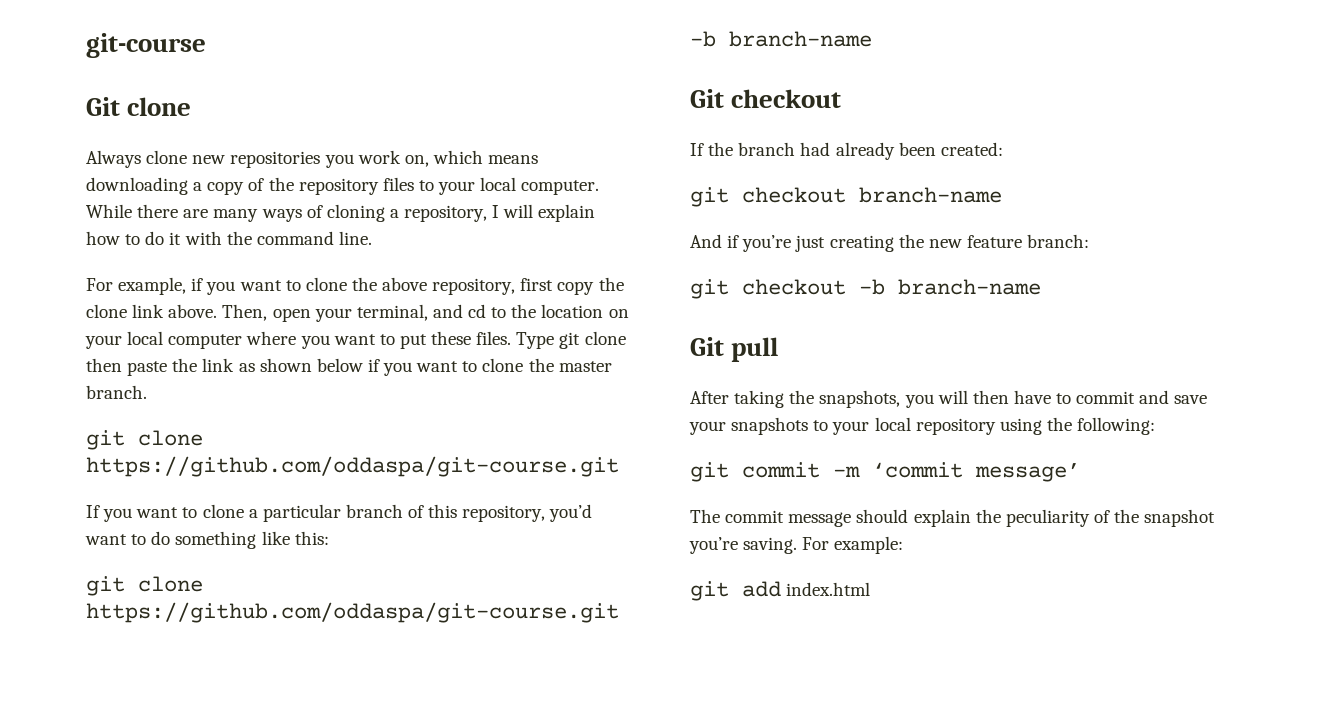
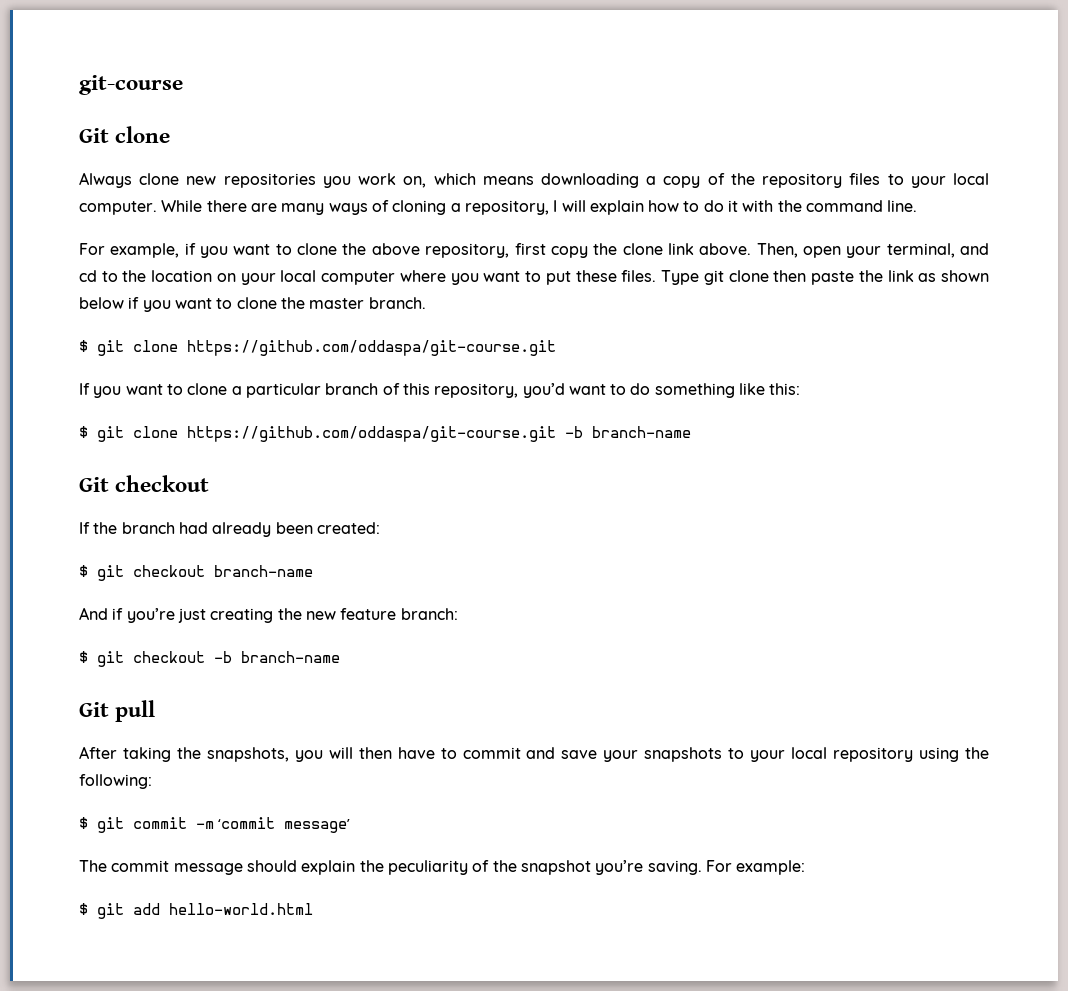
  Type git clone then paste the link as shown below if you want to clone the master branch.
- git clone https://github.com/oddaspa/git-course.git
+ $ git clone https://github.com/oddaspa/git-course.git
- git clone https://github.com/oddaspa/git-course.git -b branch-name
+ $ git clone https://github.com/oddaspa/git-course.git -b branch-name
- git checkout branch-name
+ $ git checkout branch-name
- git checkout -b branch-name
+ $ git checkout -b branch-name
- git commit -m ‘commit message’
+ $ git commit -m ‘commit message’
- git add index.html
+ $ git add hello-world.html

